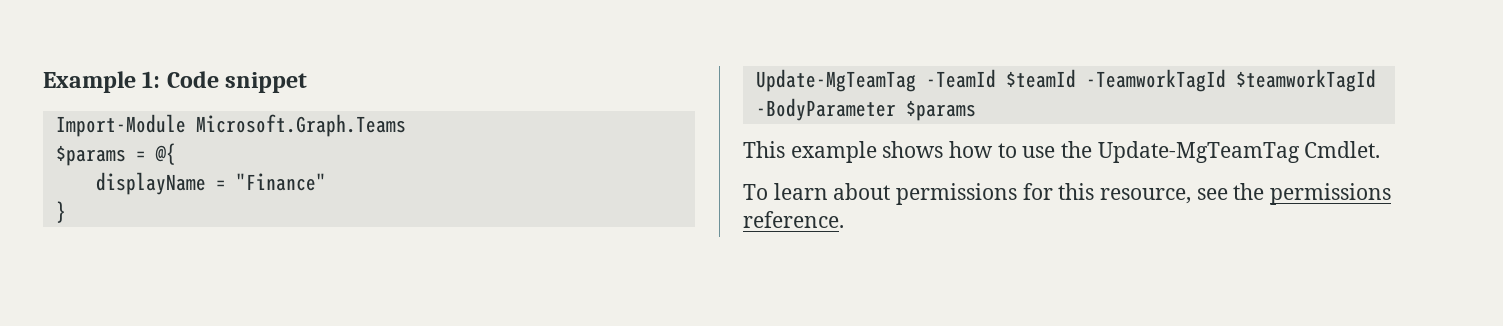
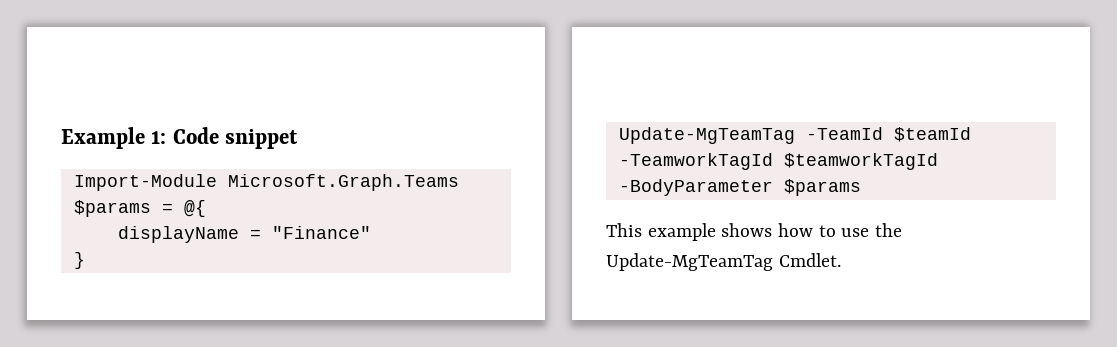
- To learn about permissions for this resource, see the permissions reference.

